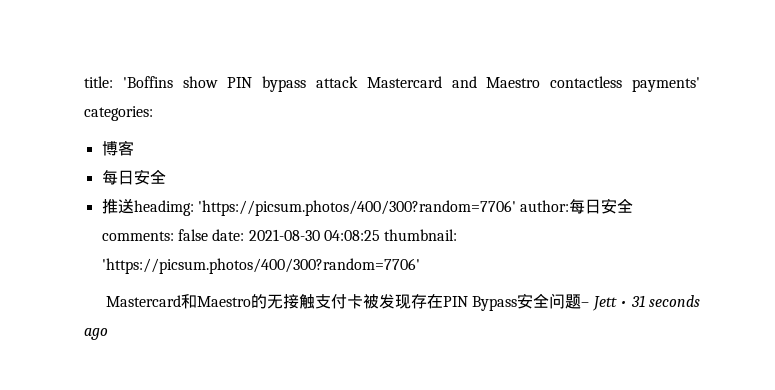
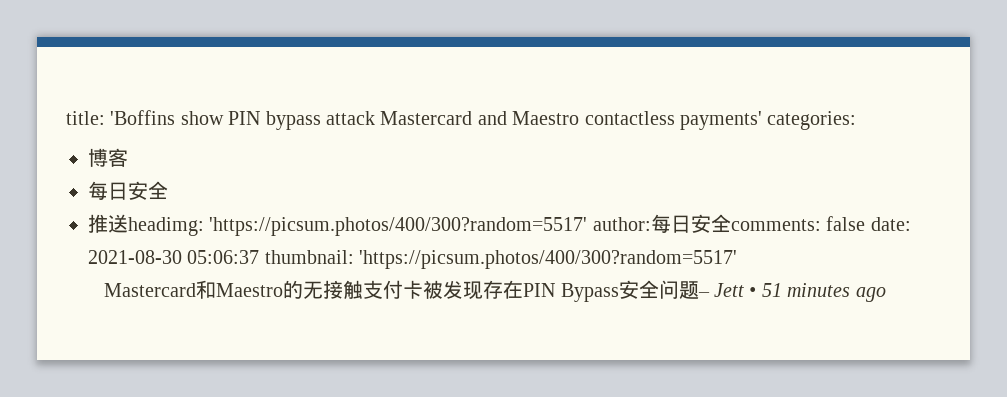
- 推送headimg: 'https://picsum.photos/400/300?random=7706' author:每日安全comments: false date: 2021-08-30 04:08:25 thumbnail: 'https://picsum.photos/400/300?random=7706'
+ 推送headimg: 'https://picsum.photos/400/300?random=5517' author:每日安全comments: false date: 2021-08-30 05:06:37 thumbnail: 'https://picsum.photos/400/300?random=5517'
- Mastercard和Maestro的无接触支付卡被发现存在PIN Bypass安全问题– Jett • 31 seconds ago
+ Mastercard和Maestro的无接触支付卡被发现存在PIN Bypass安全问题– Jett • 51 minutes ago

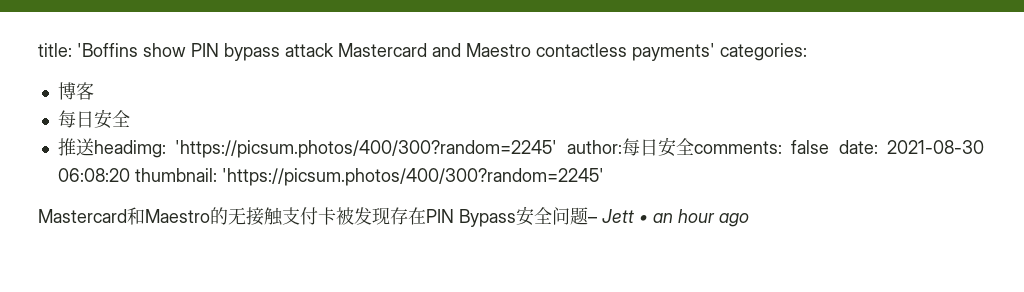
- 推送headimg: 'https://picsum.photos/400/300?random=5517' author:每日安全comments: false date: 2021-08-30 05:06:37 thumbnail: 'https://picsum.photos/400/300?random=5517'
+ 推送headimg: 'https://picsum.photos/400/300?random=2245' author:每日安全comments: false date: 2021-08-30 06:08:20 thumbnail: 'https://picsum.photos/400/300?random=2245'
- Mastercard和Maestro的无接触支付卡被发现存在PIN Bypass安全问题– Jett • 51 minutes ago
+ Mastercard和Maestro的无接触支付卡被发现存在PIN Bypass安全问题– Jett • an hour ago

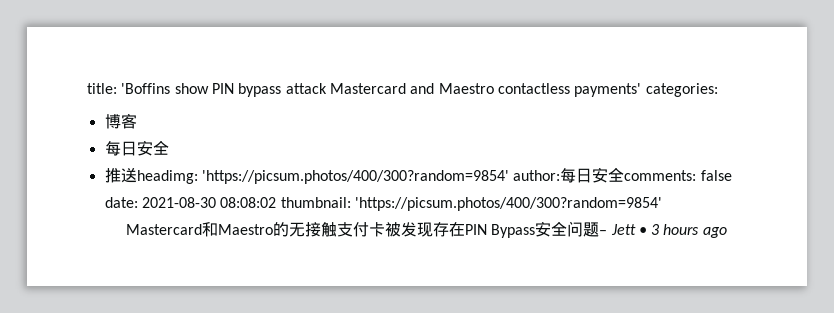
- 推送headimg: 'https://picsum.photos/400/300?random=2245' author:每日安全comments: false date: 2021-08-30 06:08:20 thumbnail: 'https://picsum.photos/400/300?random=2245'
+ 推送headimg: 'https://picsum.photos/400/300?random=9854' author:每日安全comments: false date: 2021-08-30 08:08:02 thumbnail: 'https://picsum.photos/400/300?random=9854'
- Mastercard和Maestro的无接触支付卡被发现存在PIN Bypass安全问题– Jett • an hour ago
+ Mastercard和Maestro的无接触支付卡被发现存在PIN Bypass安全问题– Jett • 3 hours ago

